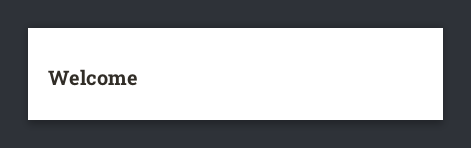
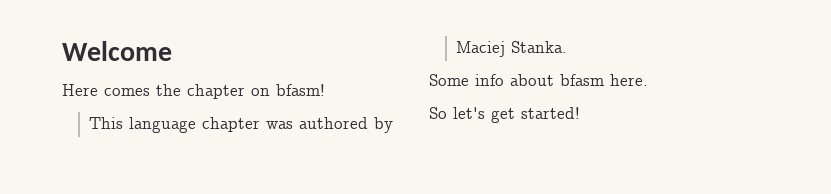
+ Here comes the chapter on bfasm!
+ This language chapter was authored by Maciej Stanka.
+ Some info about bfasm here.
+ So let's get started!

